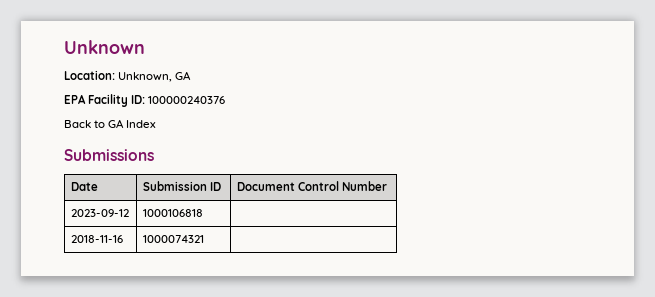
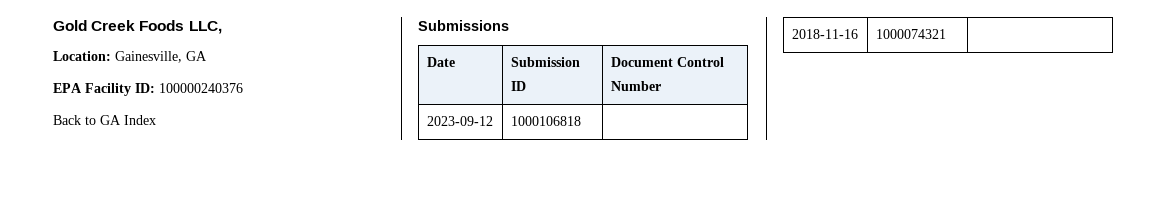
- Unknown
+ Gold Creek Foods LLC,
- Location: Unknown, GA
+ Location: Gainesville, GA

